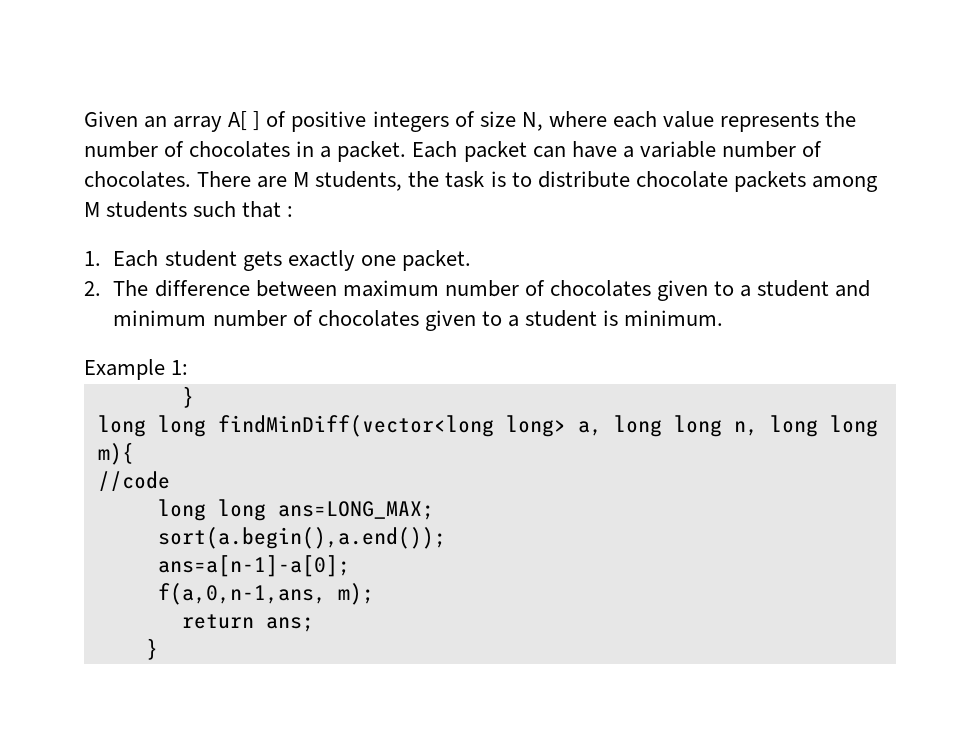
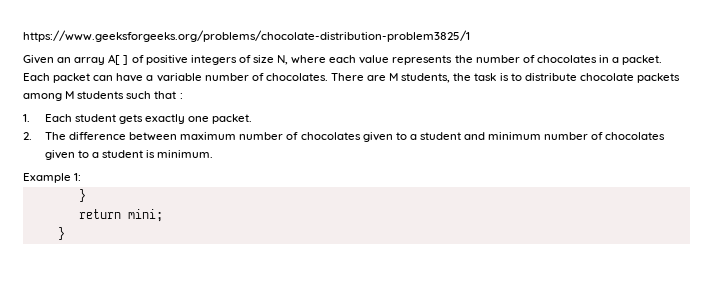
+ https://www.geeksforgeeks.org/problems/chocolate-distribution-problem3825/1
- long long findMinDiff(vector<long long> a, long long n, long long m){
- //code
- long long ans=LONG_MAX;
- sort(a.begin(),a.end());
- ans=a[n-1]-a[0];
- f(a,0,n-1,ans, m);
- return ans;
+ return mini;

